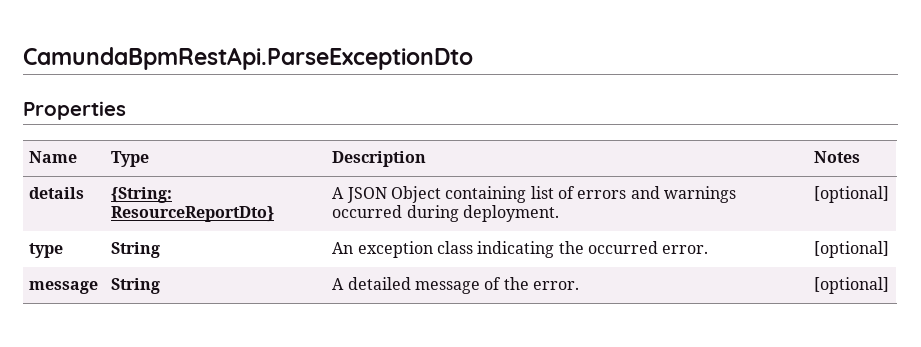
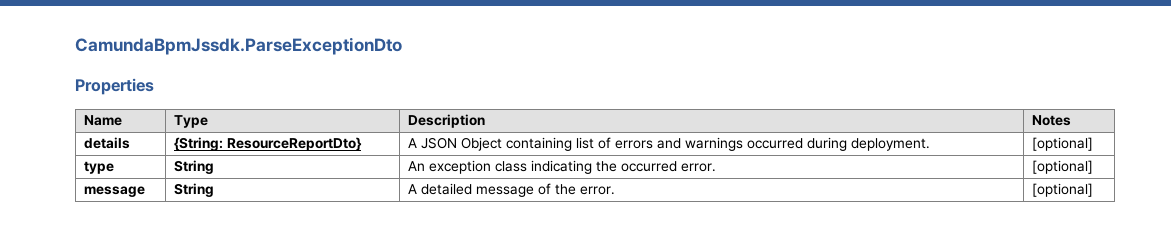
- CamundaBpmRestApi.ParseExceptionDto
+ CamundaBpmJssdk.ParseExceptionDto

